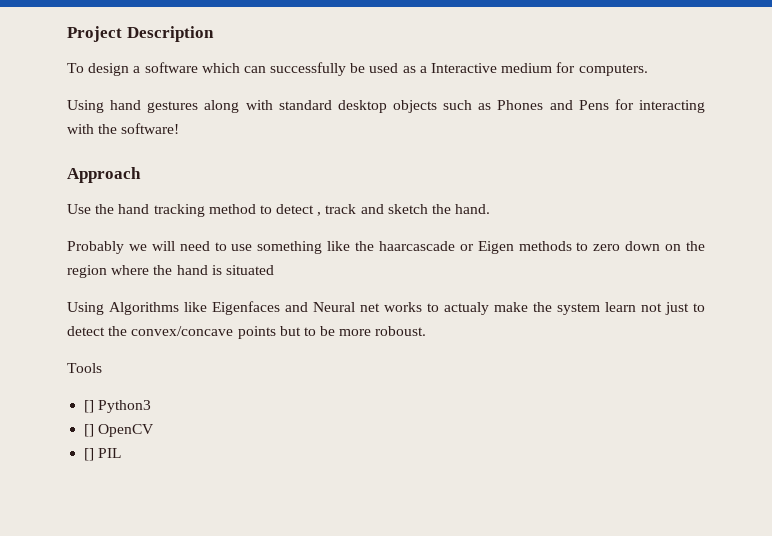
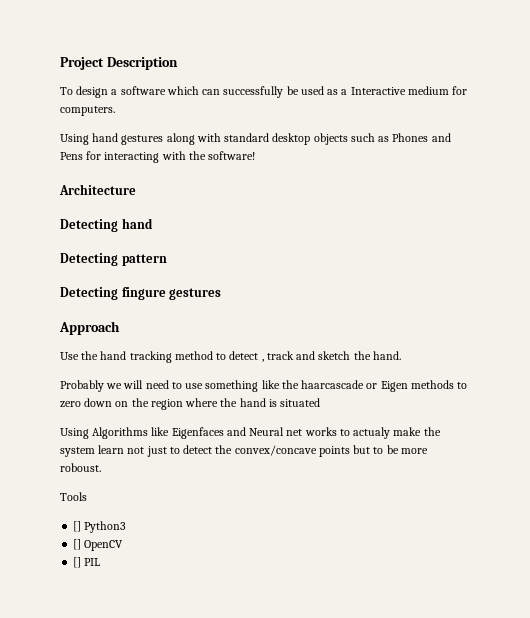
+ Architecture
+ Detecting hand
+ Detecting pattern
+ Detecting fingure gestures

